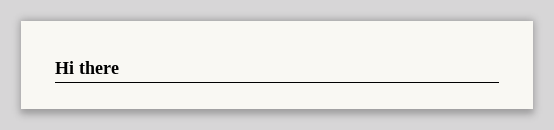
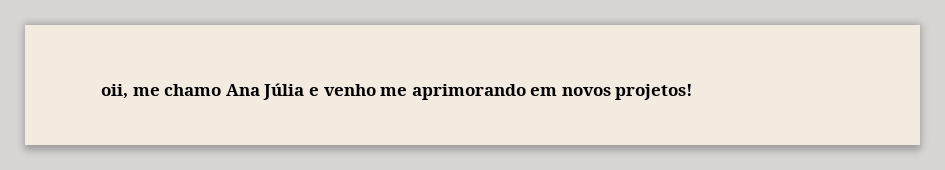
- Hi there
+ oii, me chamo Ana Júlia e venho me aprimorando em novos projetos!

